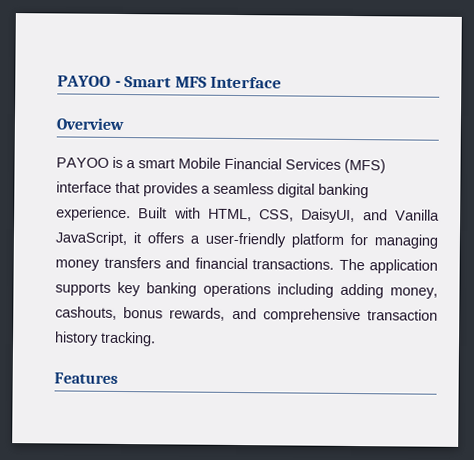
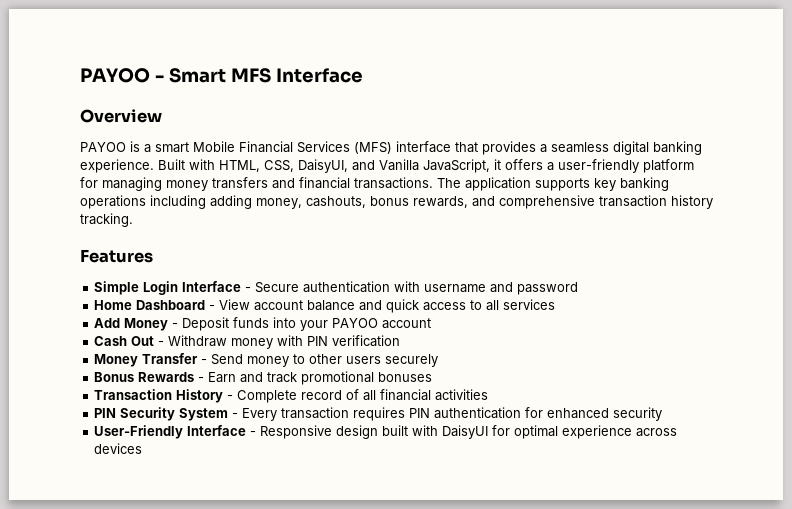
+ Simple Login Interface - Secure authentication with username and password
+ Home Dashboard - View account balance and quick access to all services
+ Add Money - Deposit funds into your PAYOO account
+ Cash Out - Withdraw money with PIN verification
+ Money Transfer - Send money to other users securely
+ Bonus Rewards - Earn and track promotional bonuses
+ Transaction History - Complete record of all financial activities
+ PIN Security System - Every transaction requires PIN authentication for enhanced security
+ User-Friendly Interface - Responsive design built with DaisyUI for optimal experience across devices

